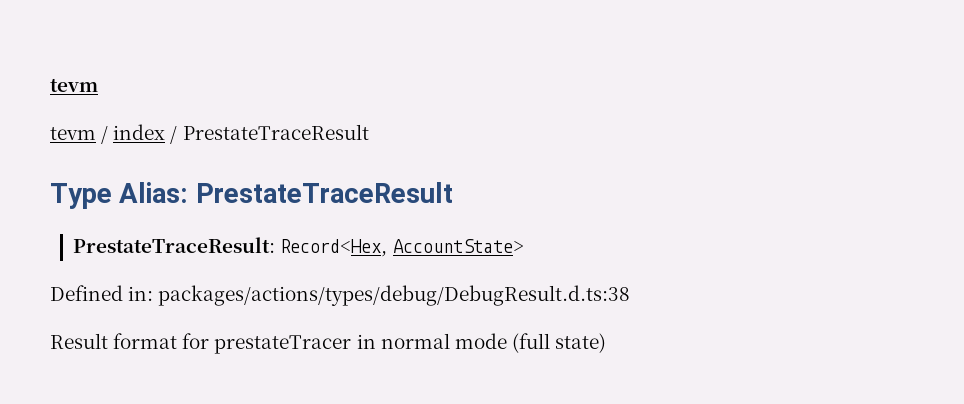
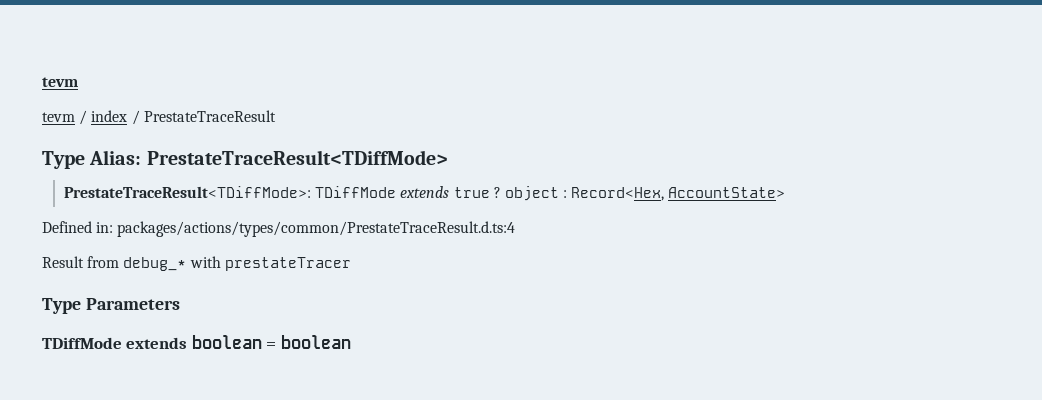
- Type Alias: PrestateTraceResult
- PrestateTraceResult: Record<Hex, AccountState>
+ Type Alias: PrestateTraceResult<TDiffMode>
+ PrestateTraceResult<TDiffMode>: TDiffMode extends true ? object : Record<Hex, AccountState>
- Defined in: packages/actions/types/debug/DebugResult.d.ts:38
+ Defined in: packages/actions/types/common/PrestateTraceResult.d.ts:4
- Result format for prestateTracer in normal mode (full state)
+ Result from debug_* with prestateTracer
+ Type Parameters
+ TDiffMode extends boolean = boolean

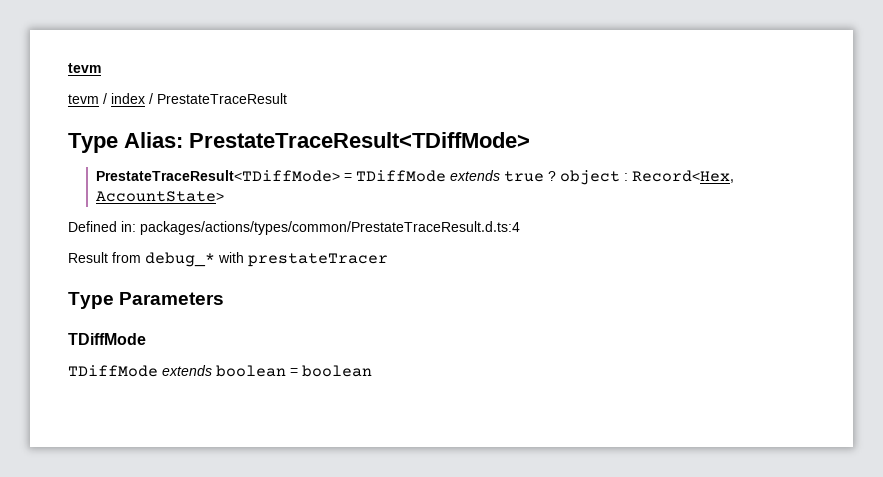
- PrestateTraceResult<TDiffMode>: TDiffMode extends true ? object : Record<Hex, AccountState>
+ PrestateTraceResult<TDiffMode> = TDiffMode extends true ? object : Record<Hex, AccountState>
  Type Parameters
+ TDiffMode

